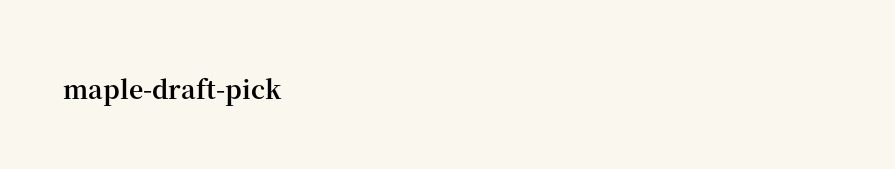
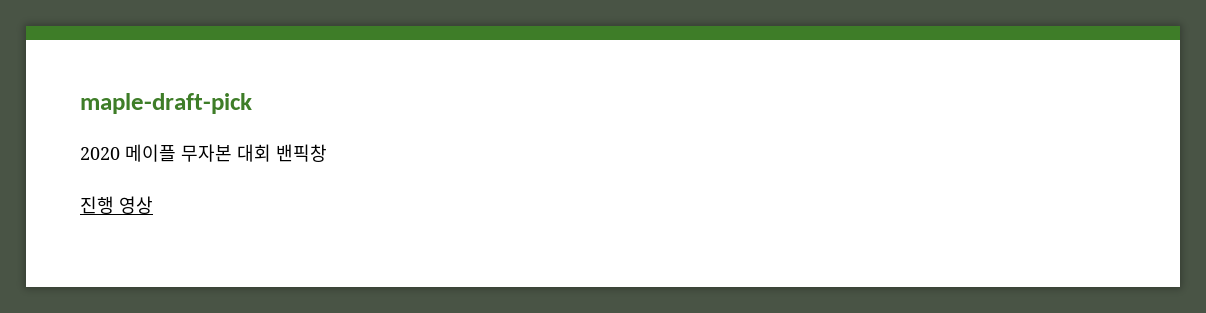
+ 2020 메이플 무자본 대회 밴픽창
+ 진행 영상

